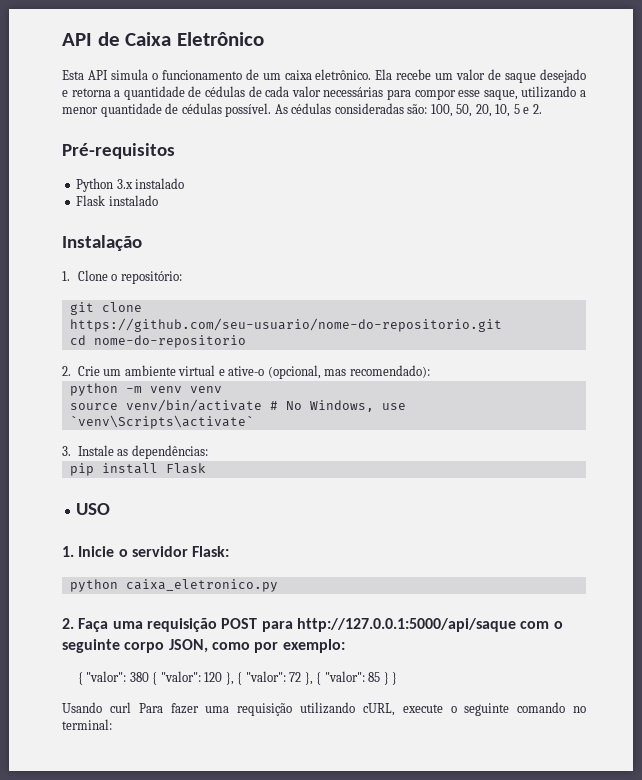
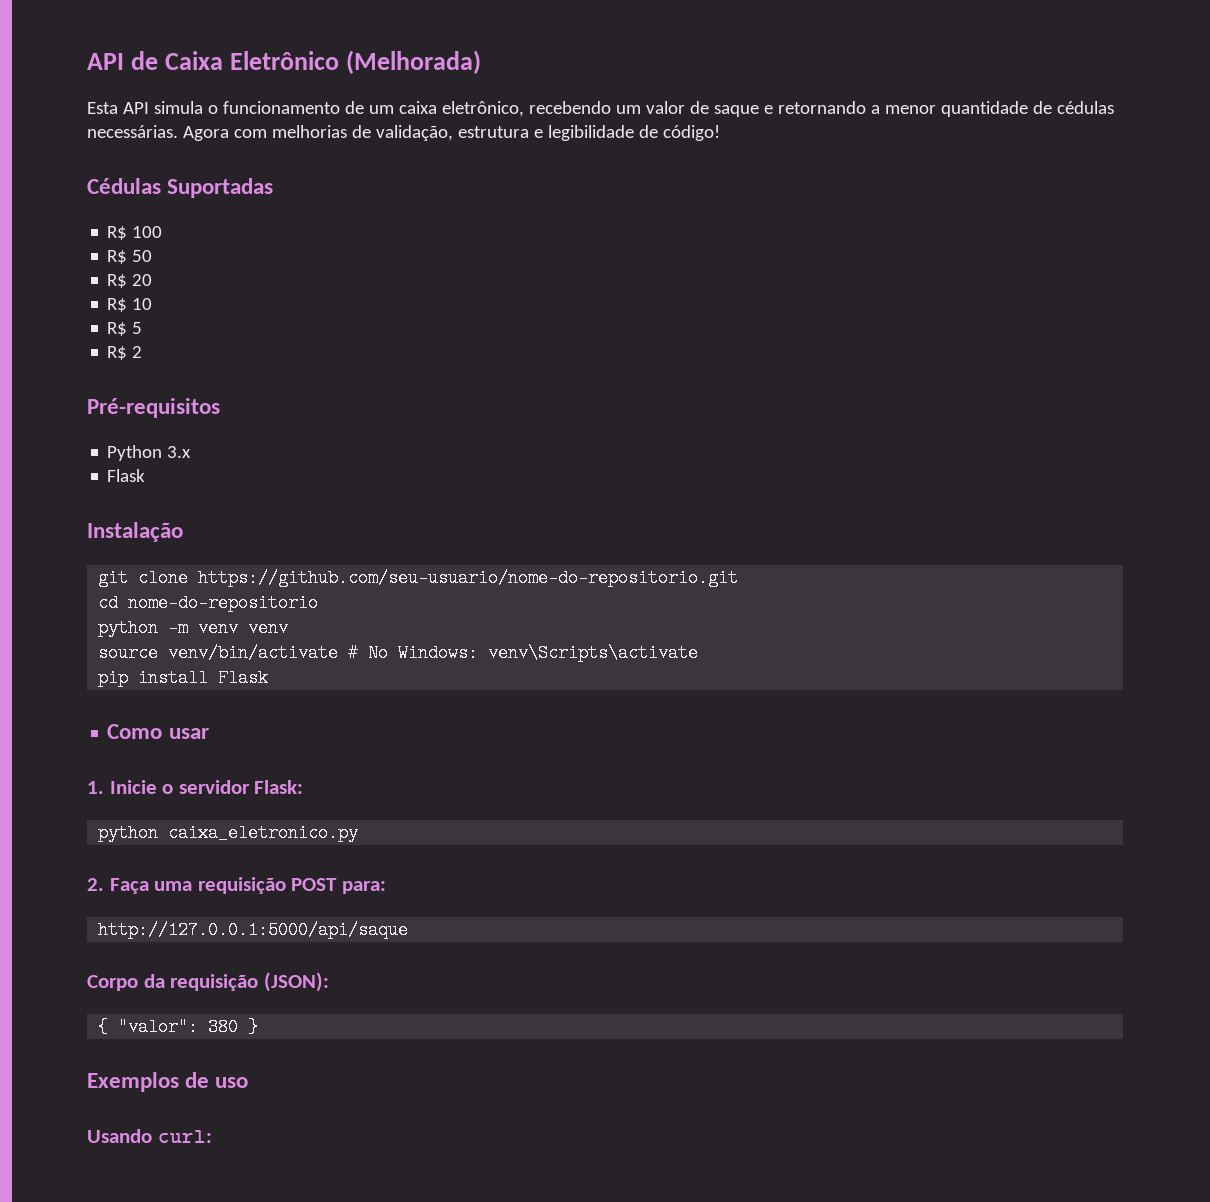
- API de Caixa Eletrônico
+ API de Caixa Eletrônico (Melhorada)
- Esta API simula o funcionamento de um caixa eletrônico. Ela recebe um valor de saque desejado e retorna a quantidade de cédulas de cada valor necessárias para compor esse saque, utilizando a menor quantidade de cédulas possível. As cédulas consideradas são: 100, 50, 20, 10, 5 e 2.
+ Esta API simula o funcionamento de um caixa eletrônico, recebendo um valor de saque e retornando a menor quantidade de cédulas necessárias. Agora com melhorias de validação, estrutura e legibilidade de código!
+ Cédulas Suportadas
+ R$ 100
+ R$ 50
+ R$ 20
+ R$ 10
+ R$ 5
+ R$ 2
- Python 3.x instalado
- Flask instalado
+ Python 3.x
+ Flask
- 1. Clone o repositório:
- 2. Crie um ambiente virtual e ative-o (opcional, mas recomendado):
- source venv/bin/activate # No Windows, use `venv\Scripts\activate`
- 3. Instale as dependências:
+ source venv/bin/activate # No Windows: venv\Scripts\activate
- USO
+ Como usar
- 2. Faça uma requisição POST para http://127.0.0.1:5000/api/saque com o seguinte corpo JSON, como por exemplo:
- { "valor": 380 { "valor": 120 }, { "valor": 72 }, { "valor": 85 } }
- Usando curl Para fazer uma requisição utilizando cURL, execute o seguinte comando no terminal:
+ 2. Faça uma requisição POST para:
+ http://127.0.0.1:5000/api/saque
+ Corpo da requisição (JSON):
+ { "valor": 380 }
+ Exemplos de uso
+ Usando curl:

